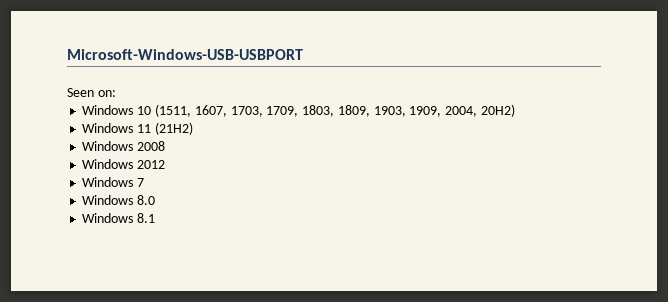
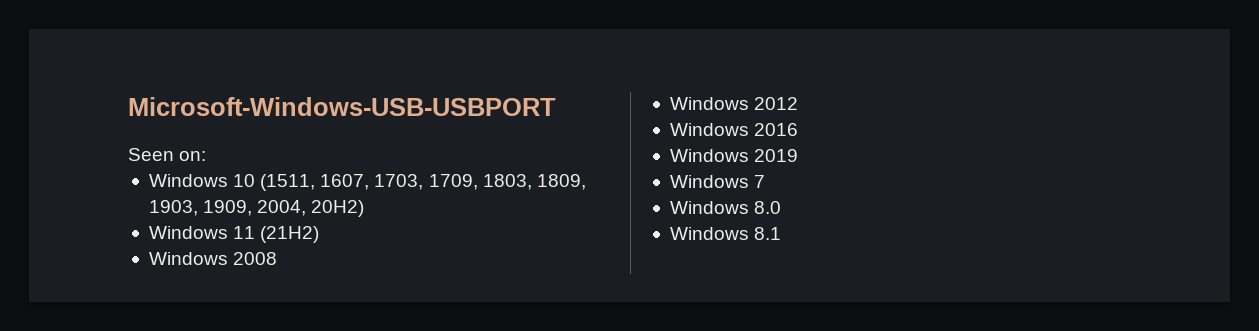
+ Windows 2016
+ Windows 2019

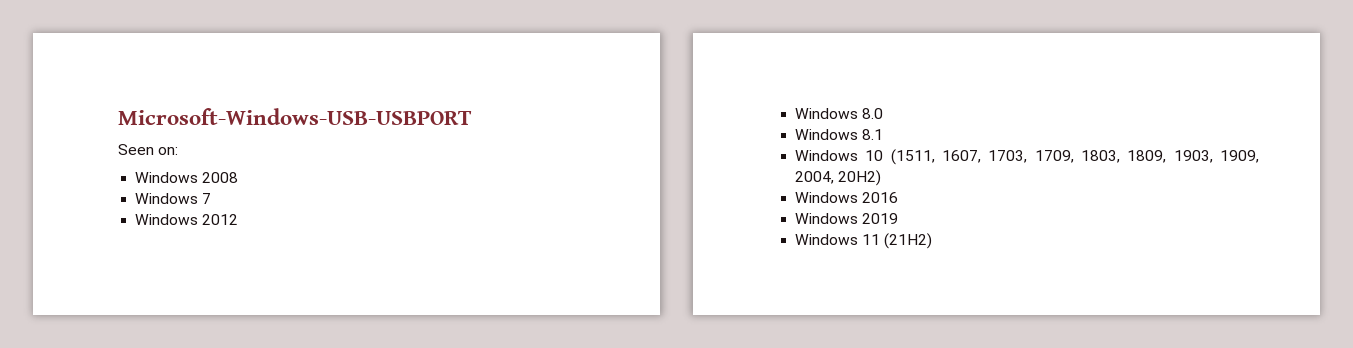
+ Windows 2008
+ Windows 7
+ Windows 2012
+ Windows 8.0
+ Windows 8.1
- Windows 11 (21H2)
- Windows 2008
- Windows 2012
- Windows 7
- Windows 8.0
- Windows 8.1
+ Windows 11 (21H2)

